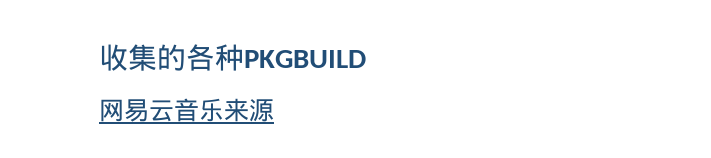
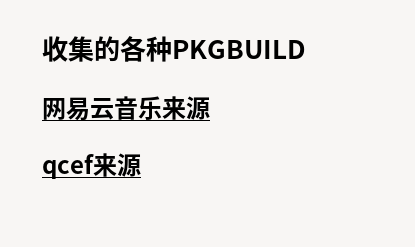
+ qcef来源

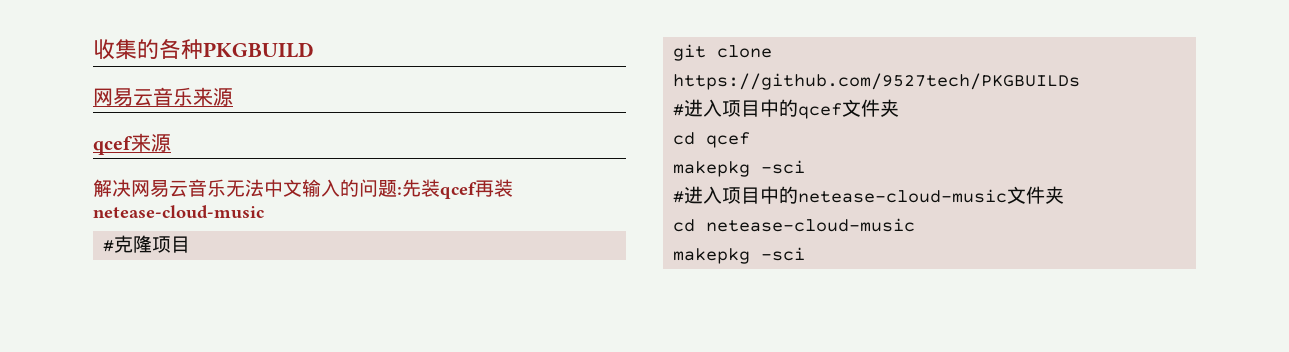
+ 解决网易云音乐无法中文输入的问题:先装qcef再装netease-cloud-music
+ #克隆项目
+ git clone https://github.com/9527tech/PKGBUILDs
+ #进入项目中的qcef文件夹
+ cd qcef
+ makepkg -sci
+ #进入项目中的netease-cloud-music文件夹
+ cd netease-cloud-music
+ makepkg -sci

